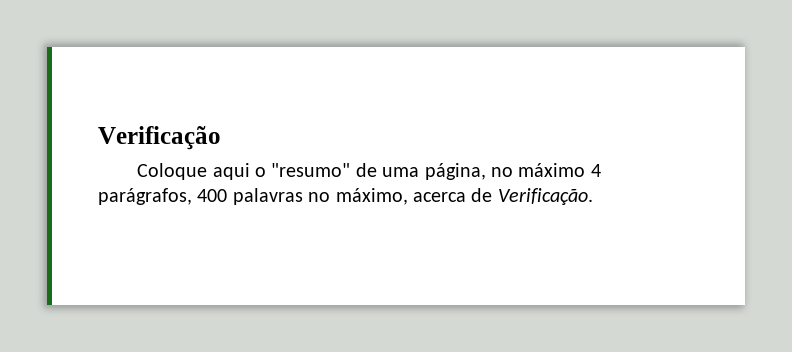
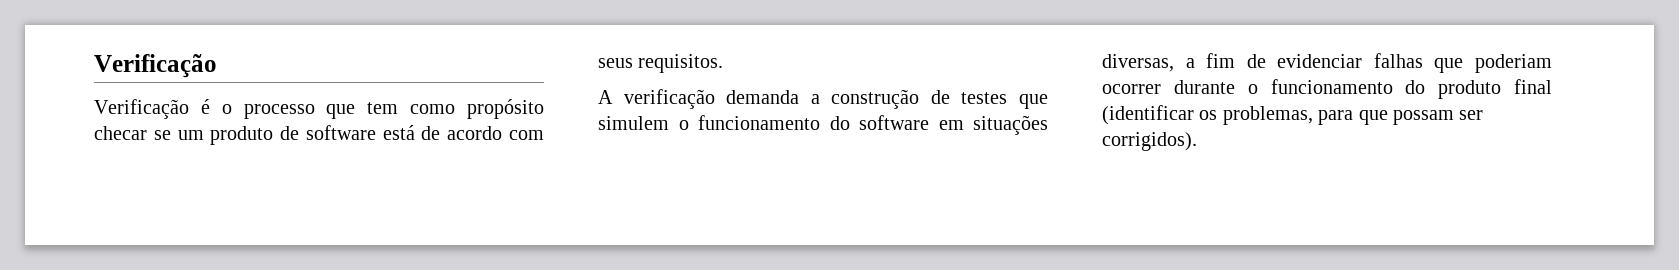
- Coloque aqui o "resumo" de uma página, no máximo 4 parágrafos, 400 palavras no máximo, acerca de Verificação.
+ Verificação é o processo que tem como propósito checar se um produto de software está de acordo com seus requisitos.
+ A verificação demanda a construção de testes que simulem o funcionamento do software em situações diversas, a fim de evidenciar falhas que poderiam ocorrer durante o funcionamento do produto final (identificar os problemas, para que possam ser corrigidos).

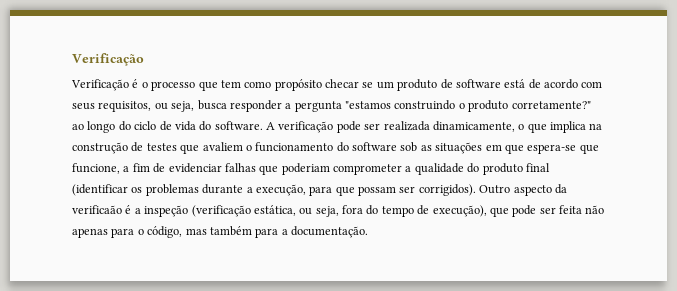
- Verificação é o processo que tem como propósito checar se um produto de software está de acordo com seus requisitos.
- A verificação demanda a construção de testes que simulem o funcionamento do software em situações diversas, a fim de evidenciar falhas que poderiam ocorrer durante o funcionamento do produto final (identificar os problemas, para que possam ser corrigidos).
+ Verificação é o processo que tem como propósito checar se um produto de software está de acordo com seus requisitos, ou seja, busca responder a pergunta "estamos construindo o produto corretamente?" ao longo do ciclo de vida do software. A verificação pode ser realizada dinamicamente, o que implica na construção de testes que avaliem o funcionamento do software sob as situações em que espera-se que funcione, a fim de evidenciar falhas que poderiam comprometer a qualidade do produto final (identificar os problemas durante a execução, para que possam ser corrigidos).
+ Outro aspecto da verificaão é a inspeção (verificação estática, ou seja, fora do tempo de execução), que pode ser feita não apenas para o código, mas também para a documentação.

